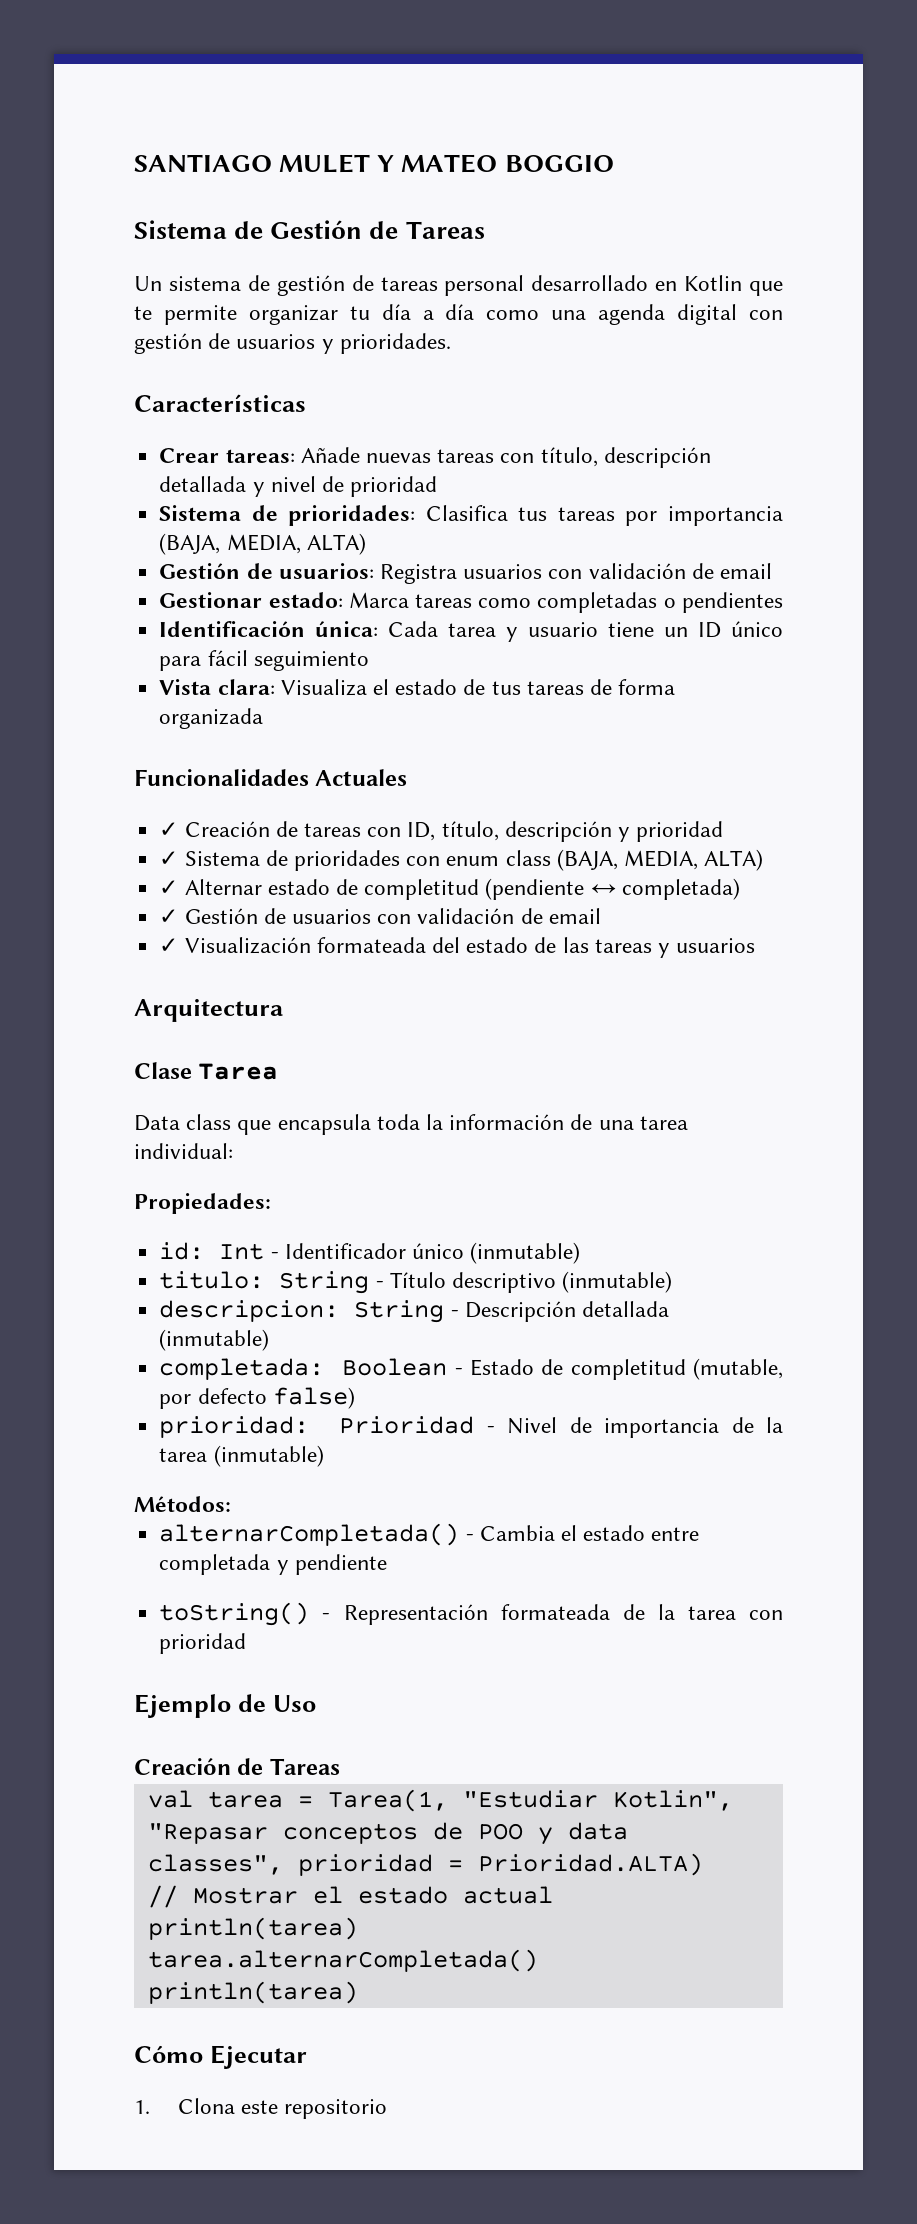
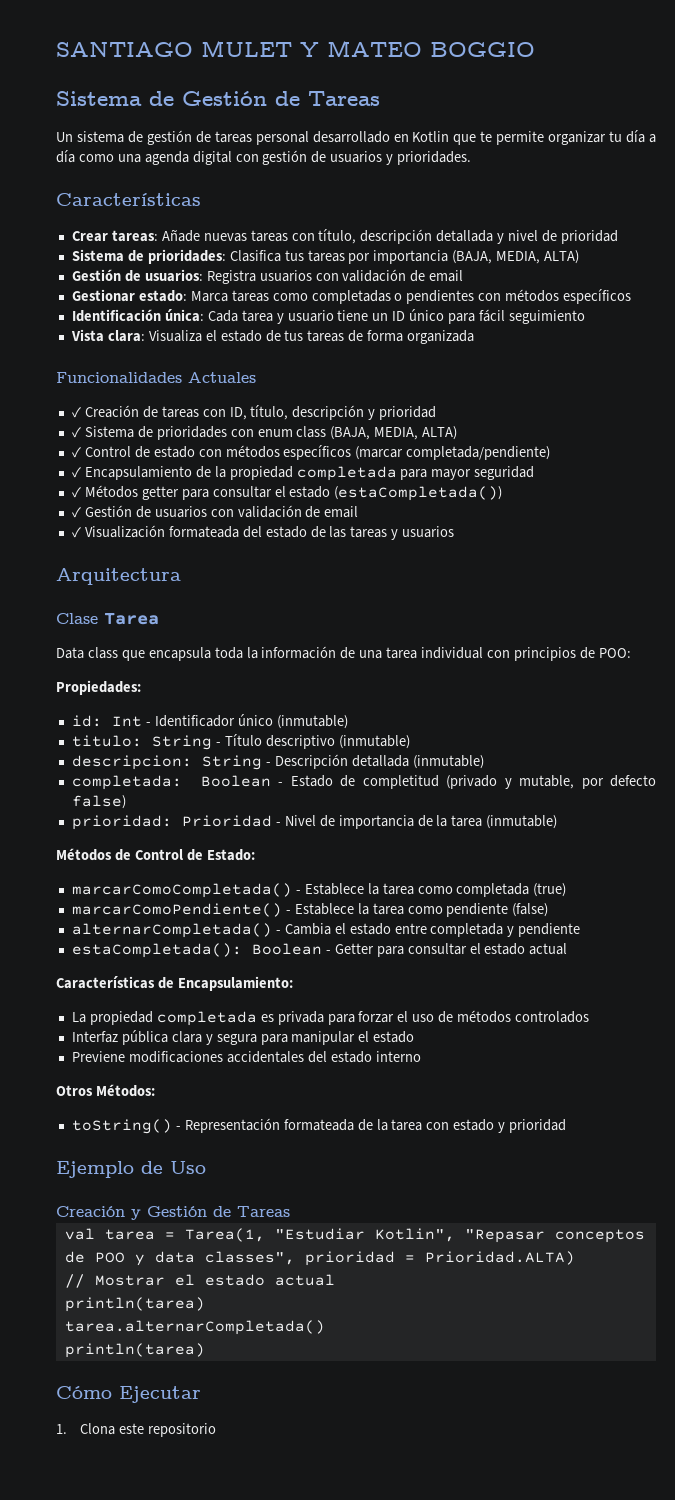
- Gestionar estado: Marca tareas como completadas o pendientes
+ Gestionar estado: Marca tareas como completadas o pendientes con métodos específicos
- ✓ Alternar estado de completitud (pendiente ↔ completada)
+ ✓ Control de estado con métodos específicos (marcar completada/pendiente)
+ ✓ Encapsulamiento de la propiedad completada para mayor seguridad
+ ✓ Métodos getter para consultar el estado (estaCompletada())
- Data class que encapsula toda la información de una tarea individual:
+ Data class que encapsula toda la información de una tarea individual con principios de POO:
- completada: Boolean - Estado de completitud (mutable, por defecto false)
+ completada: Boolean - Estado de completitud (privado y mutable, por defecto false)
- Métodos:
+ Métodos de Control de Estado:
+ marcarComoCompletada() - Establece la tarea como completada (true)
+ marcarComoPendiente() - Establece la tarea como pendiente (false)
+ estaCompletada(): Boolean - Getter para consultar el estado actual
+ Características de Encapsulamiento:
+ La propiedad completada es privada para forzar el uso de métodos controlados
+ Interfaz pública clara y segura para manipular el estado
+ Previene modificaciones accidentales del estado interno
+ Otros Métodos:
- toString() - Representación formateada de la tarea con prioridad
+ toString() - Representación formateada de la tarea con estado y prioridad
- Creación de Tareas
+ Creación y Gestión de Tareas

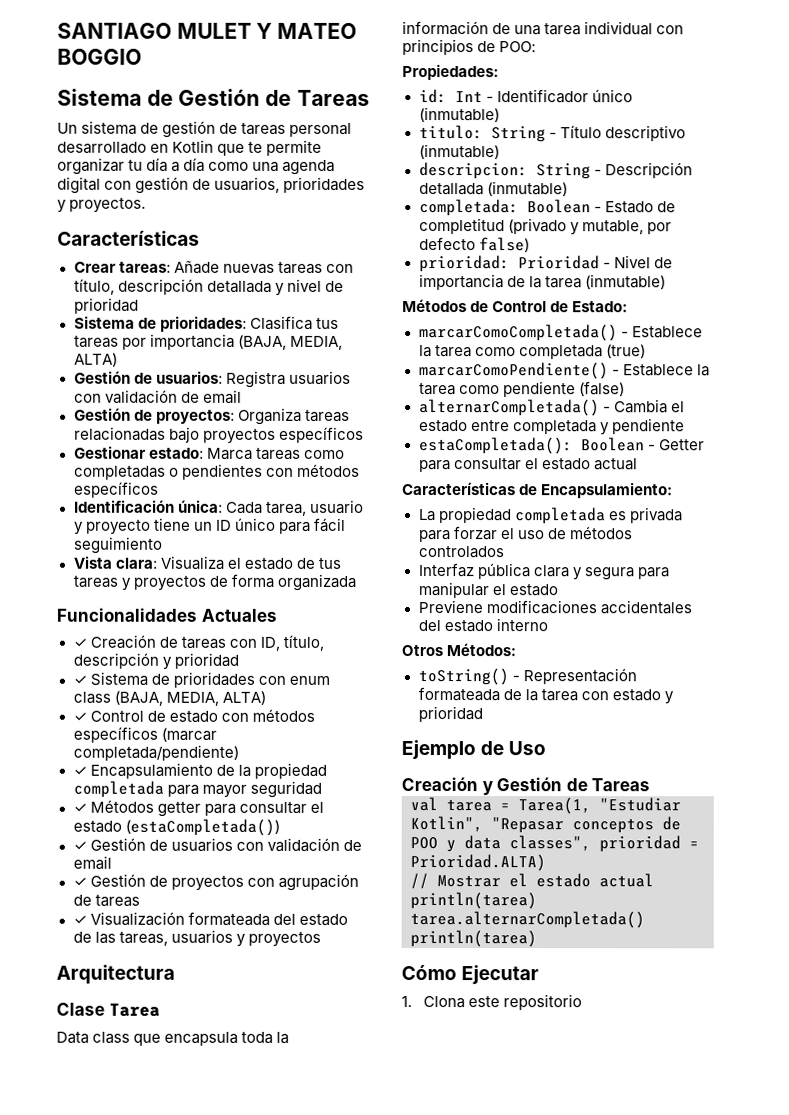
- Un sistema de gestión de tareas personal desarrollado en Kotlin que te permite organizar tu día a día como una agenda digital con gestión de usuarios y prioridades.
+ Un sistema de gestión de tareas personal desarrollado en Kotlin que te permite organizar tu día a día como una agenda digital con gestión de usuarios, prioridades y proyectos.
+ Gestión de proyectos: Organiza tareas relacionadas bajo proyectos específicos
- Identificación única: Cada tarea y usuario tiene un ID único para fácil seguimiento
+ Identificación única: Cada tarea, usuario y proyecto tiene un ID único para fácil seguimiento
- Vista clara: Visualiza el estado de tus tareas de forma organizada
+ Vista clara: Visualiza el estado de tus tareas y proyectos de forma organizada
+ ✓ Gestión de proyectos con agrupación de tareas
- ✓ Visualización formateada del estado de las tareas y usuarios
+ ✓ Visualización formateada del estado de las tareas, usuarios y proyectos

